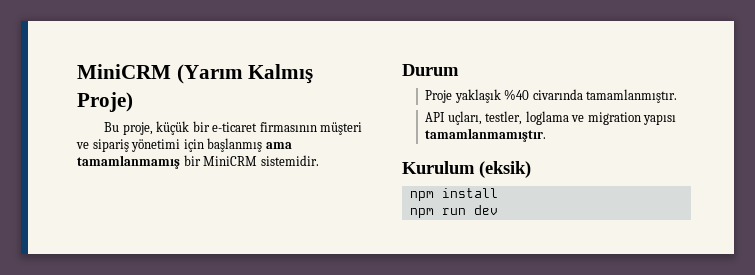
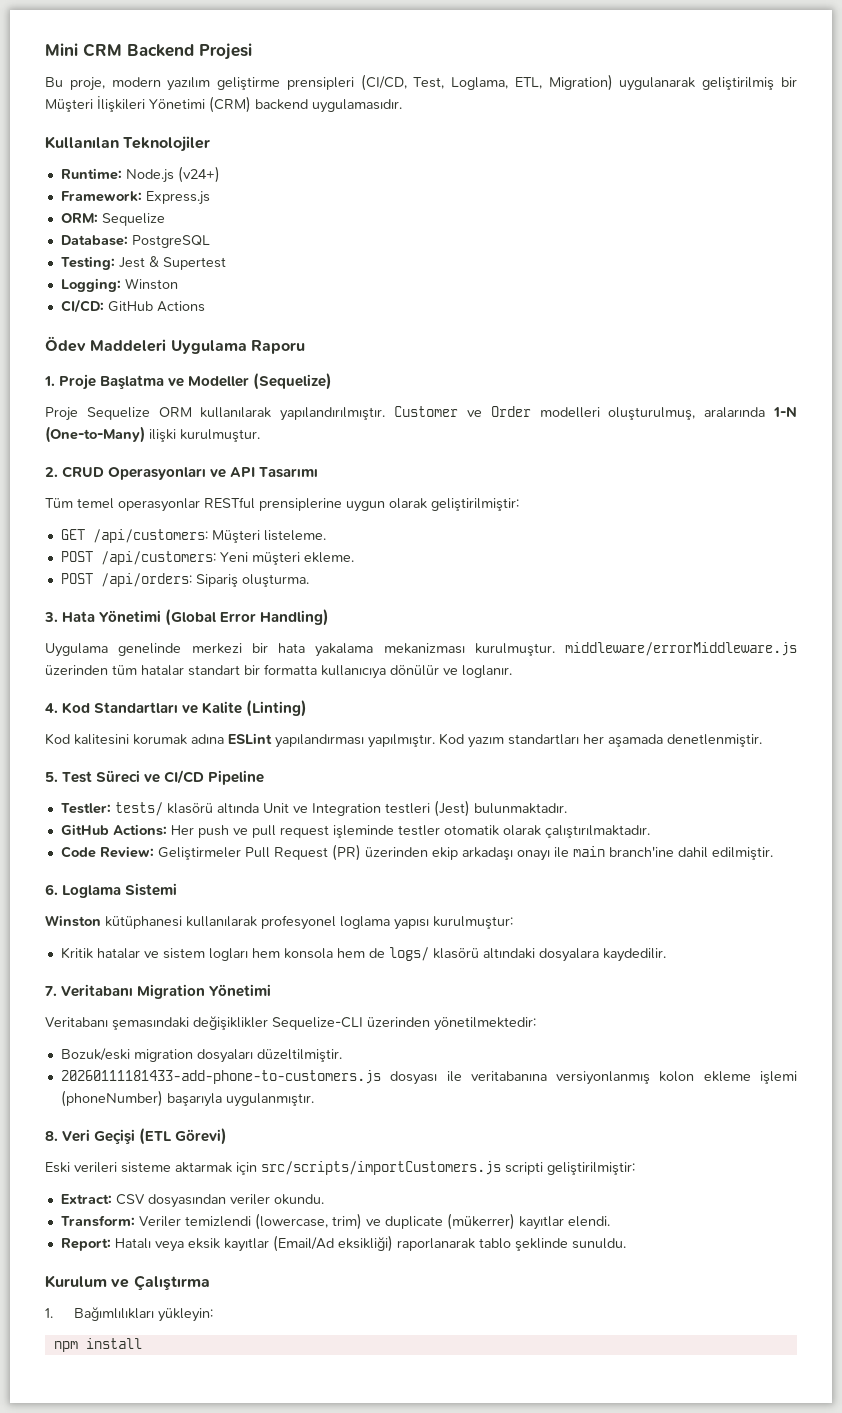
- MiniCRM (Yarım Kalmış Proje)
- Bu proje, küçük bir e-ticaret firmasının müşteri ve sipariş yönetimi için başlanmış ama tamamlanmamış bir MiniCRM sistemidir.
- Durum
- Proje yaklaşık %40 civarında tamamlanmıştır.
- API uçları, testler, loglama ve migration yapısı tamamlanmamıştır.
- Kurulum (eksik)
+ Mini CRM Backend Projesi
+ Bu proje, modern yazılım geliştirme prensipleri (CI/CD, Test, Loglama, ETL, Migration) uygulanarak geliştirilmiş bir Müşteri İlişkileri Yönetimi (CRM) backend uygulamasıdır.
+ Kullanılan Teknolojiler
+ Runtime: Node.js (v24+)
+ Framework: Express.js
+ ORM: Sequelize
+ Database: PostgreSQL
+ Testing: Jest & Supertest
+ Logging: Winston
+ CI/CD: GitHub Actions
+ Ödev Maddeleri Uygulama Raporu
+ 1. Proje Başlatma ve Modeller (Sequelize)
+ Proje Sequelize ORM kullanılarak yapılandırılmıştır. Customer ve Order modelleri oluşturulmuş, aralarında 1-N (One-to-Many) ilişki kurulmuştur.
+ 2. CRUD Operasyonları ve API Tasarımı
+ Tüm temel operasyonlar RESTful prensiplerine uygun olarak geliştirilmiştir:
+ GET /api/customers: Müşteri listeleme.
+ POST /api/customers: Yeni müşteri ekleme.
+ POST /api/orders: Sipariş oluşturma.
+ 3. Hata Yönetimi (Global Error Handling)
+ Uygulama genelinde merkezi bir hata yakalama mekanizması kurulmuştur. middleware/errorMiddleware.js üzerinden tüm hatalar standart bir formatta kullanıcıya dönülür ve loglanır.
+ 4. Kod Standartları ve Kalite (Linting)
+ Kod kalitesini korumak adına ESLint yapılandırması yapılmıştır. Kod yazım standartları her aşamada denetlenmiştir.
+ 5. Test Süreci ve CI/CD Pipeline
+ Testler: tests/ klasörü altında Unit ve Integration testleri (Jest) bulunmaktadır.
+ GitHub Actions: Her push ve pull request işleminde testler otomatik olarak çalıştırılmaktadır.
+ Code Review: Geliştirmeler Pull Request (PR) üzerinden ekip arkadaşı onayı ile main branch'ine dahil edilmiştir.
+ 6. Loglama Sistemi
+ Winston kütüphanesi kullanılarak profesyonel loglama yapısı kurulmuştur:
+ Kritik hatalar ve sistem logları hem konsola hem de logs/ klasörü altındaki dosyalara kaydedilir.
+ 7. Veritabanı Migration Yönetimi
+ Veritabanı şemasındaki değişiklikler Sequelize-CLI üzerinden yönetilmektedir:
+ Bozuk/eski migration dosyaları düzeltilmiştir.
+ 20260111181433-add-phone-to-customers.js dosyası ile veritabanına versiyonlanmış kolon ekleme işlemi (phoneNumber) başarıyla uygulanmıştır.
+ 8. Veri Geçişi (ETL Görevi)
+ Eski verileri sisteme aktarmak için src/scripts/importCustomers.js scripti geliştirilmiştir:
+ Extract: CSV dosyasından veriler okundu.
+ Transform: Veriler temizlendi (lowercase, trim) ve duplicate (mükerrer) kayıtlar elendi.
+ Report: Hatalı veya eksik kayıtlar (Email/Ad eksikliği) raporlanarak tablo şeklinde sunuldu.
+ Kurulum ve Çalıştırma
+ 1. Bağımlılıkları yükleyin:
- npm run dev

